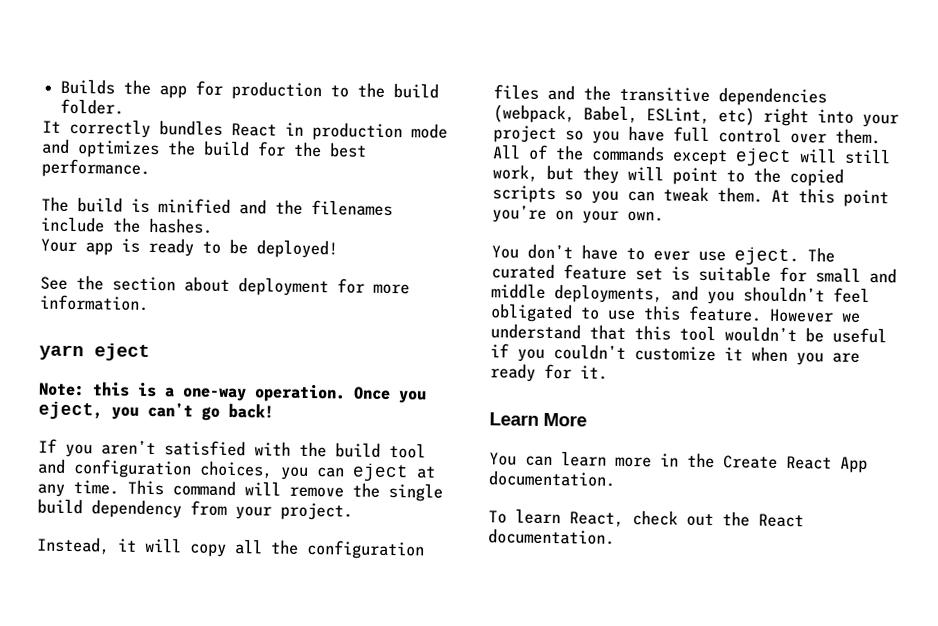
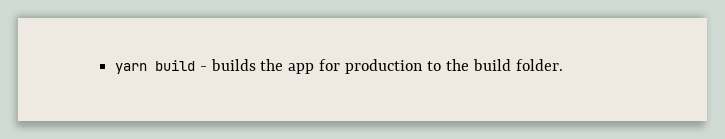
- Builds the app for production to the build folder.
+ yarn build - builds the app for production to the build folder.
- It correctly bundles React in production mode and optimizes the build for the best performance.
- The build is minified and the filenames include the hashes.
- Your app is ready to be deployed!
- See the section about deployment for more information.
- yarn eject
- Note: this is a one-way operation. Once you eject, you can’t go back!
- If you aren’t satisfied with the build tool and configuration choices, you can eject at any time. This command will remove the single build dependency from your project.
- Instead, it will copy all the configuration files and the transitive dependencies (webpack, Babel, ESLint, etc) right into your project so you have full control over them. All of the commands except eject will still work, but they will point to the copied scripts so you can tweak them. At this point you’re on your own.
- You don’t have to ever use eject. The curated feature set is suitable for small and middle deployments, and you shouldn’t feel obligated to use this feature. However we understand that this tool wouldn’t be useful if you couldn’t customize it when you are ready for it.
- Learn More
- You can learn more in the Create React App documentation.
- To learn React, check out the React documentation.

